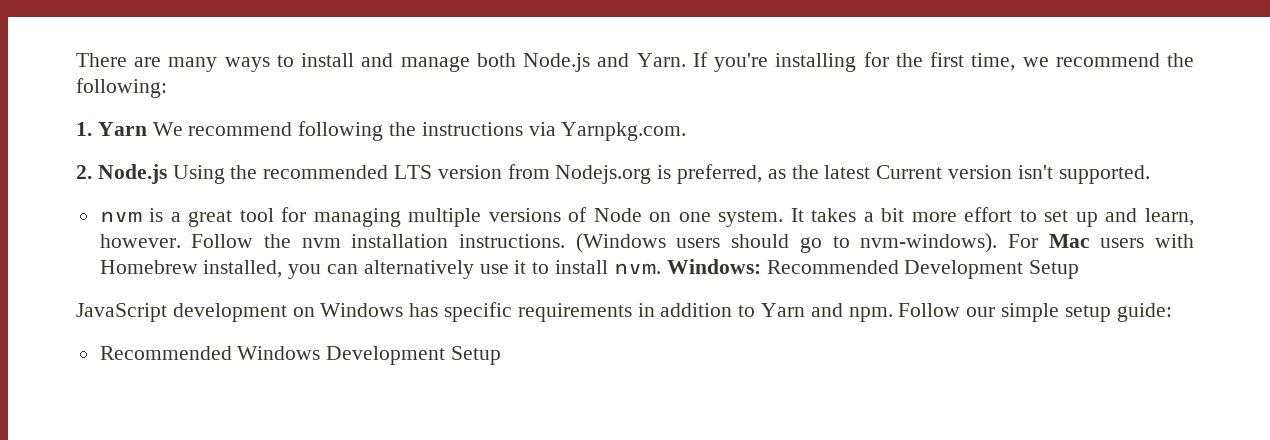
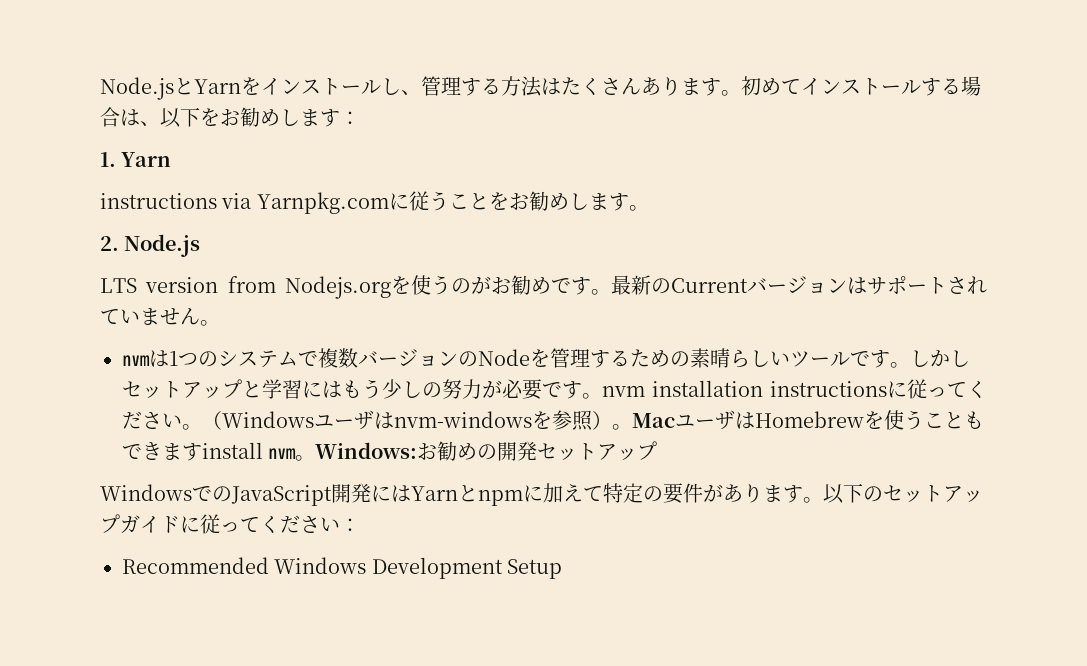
- There are many ways to install and manage both Node.js and Yarn. If you're installing for the first time, we recommend the following:
- 1. Yarn We recommend following the instructions via Yarnpkg.com.
+ Node.jsとYarnをインストールし、管理する方法はたくさんあります。初めてインストールする場合は、以下をお勧めします：
+ 1. Yarn
+ instructions via Yarnpkg.comに従うことをお勧めします。
- 2. Node.js Using the recommended LTS version from Nodejs.org is preferred, as the latest Current version isn't supported.
- nvm is a great tool for managing multiple versions of Node on one system. It takes a bit more effort to set up and learn, however. Follow the nvm installation instructions. (Windows users should go to nvm-windows). For Mac users with Homebrew installed, you can alternatively use it to install nvm. Windows: Recommended Development Setup
- JavaScript development on Windows has specific requirements in addition to Yarn and npm. Follow our simple setup guide:
+ 2. Node.js
+ LTS version from Nodejs.orgを使うのがお勧めです。最新のCurrentバージョンはサポートされていません。
+ nvmは1つのシステムで複数バージョンのNodeを管理するための素晴らしいツールです。しかしセットアップと学習にはもう少しの努力が必要です。nvm installation instructionsに従ってください。（Windowsユーザはnvm-windowsを参照）。MacユーザはHomebrewを使うこともできますinstall nvm。Windows:お勧めの開発セットアップ
+ WindowsでのJavaScript開発にはYarnとnpmに加えて特定の要件があります。以下のセットアップガイドに従ってください：

